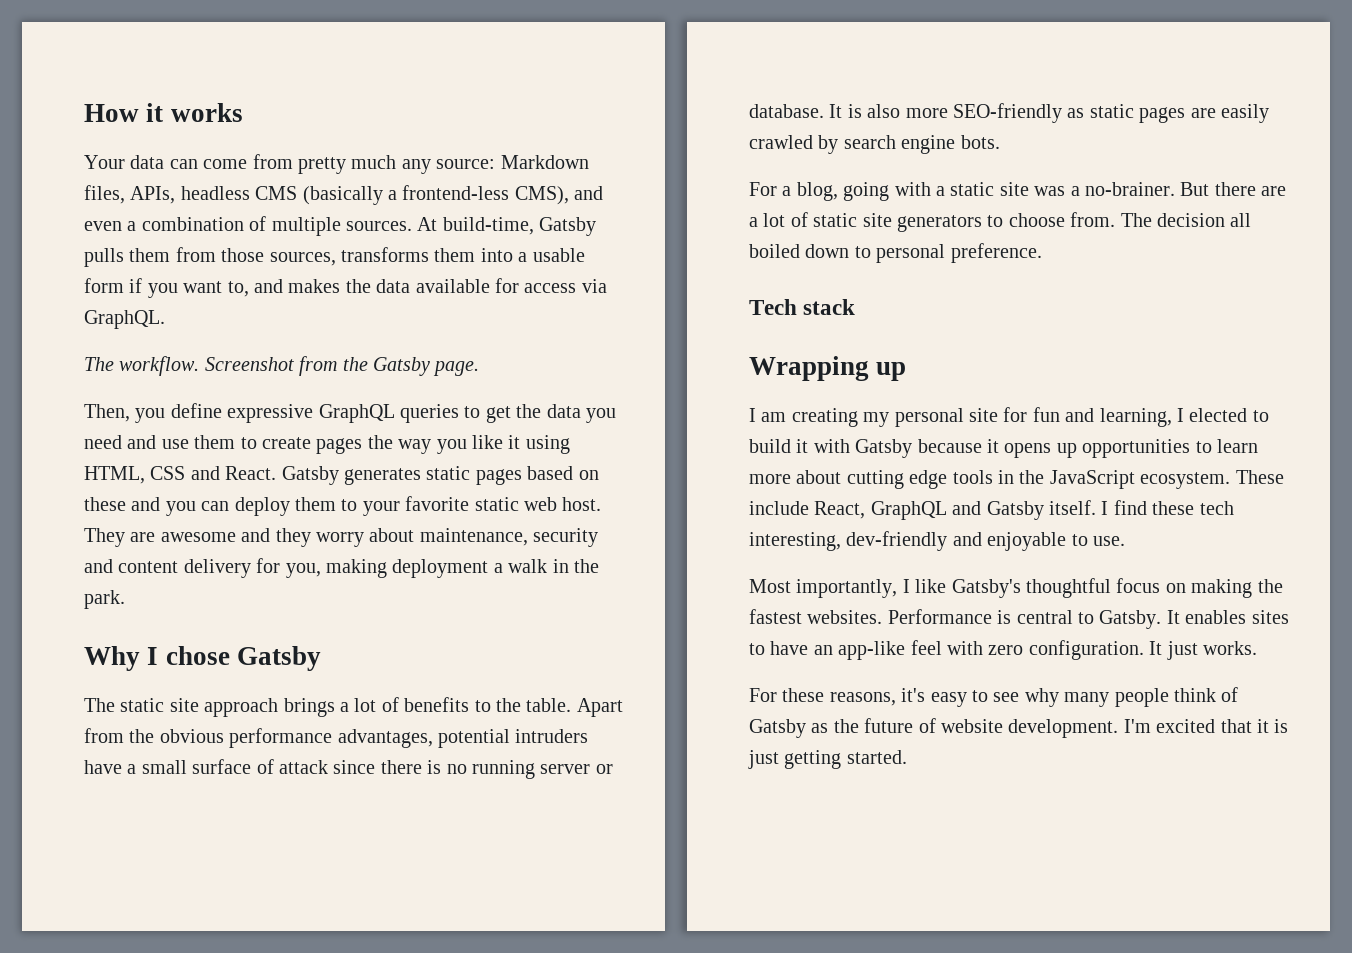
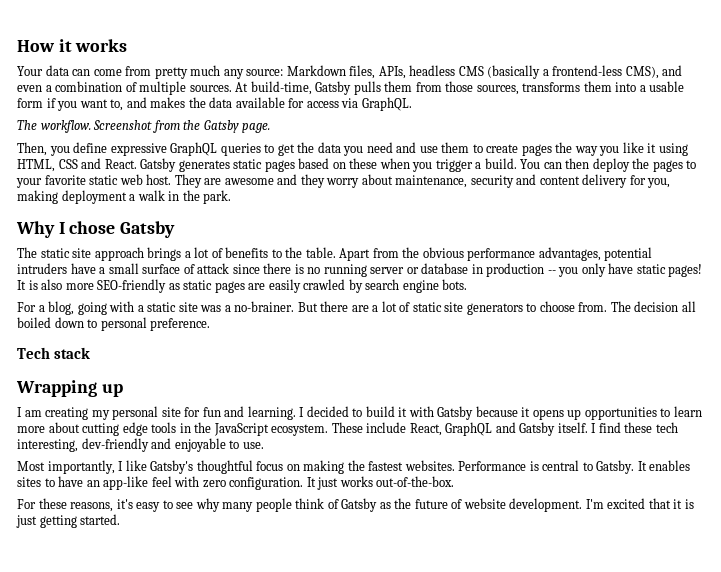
- Gatsby generates static pages based on these and you can deploy them to your favorite static web host.
+ Gatsby generates static pages based on these when you trigger a build. You can then deploy the pages to your favorite static web host.
- Apart from the obvious performance advantages, potential intruders have a small surface of attack since there is no running server or database.
+ Apart from the obvious performance advantages, potential intruders have a small surface of attack since there is no running server or database in production -- you only have static pages!
- I am creating my personal site for fun and learning, I elected to build it with Gatsby because it opens up opportunities to learn more about cutting edge tools in the JavaScript ecosystem.
+ I am creating my personal site for fun and learning. I decided to build it with Gatsby because it opens up opportunities to learn more about cutting edge tools in the JavaScript ecosystem.
- It just works.
+ It just works out-of-the-box.

